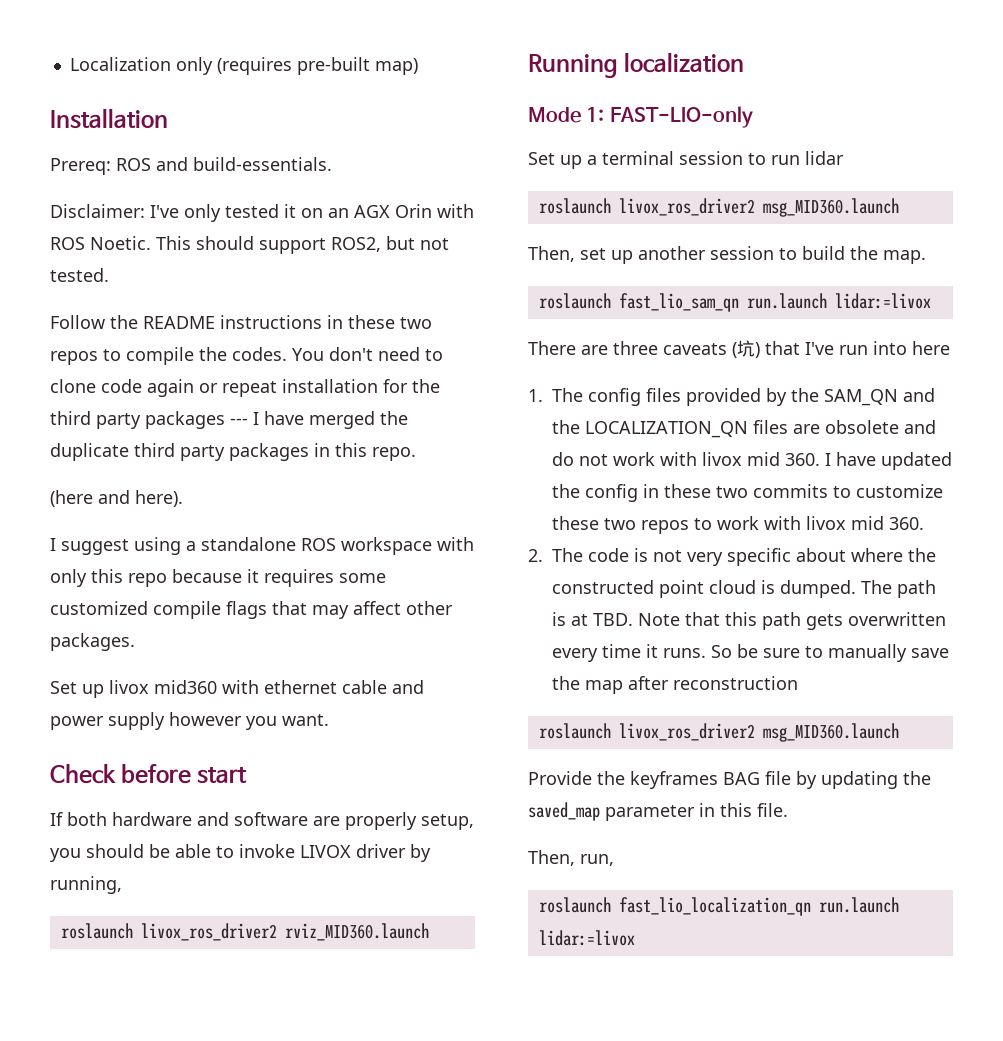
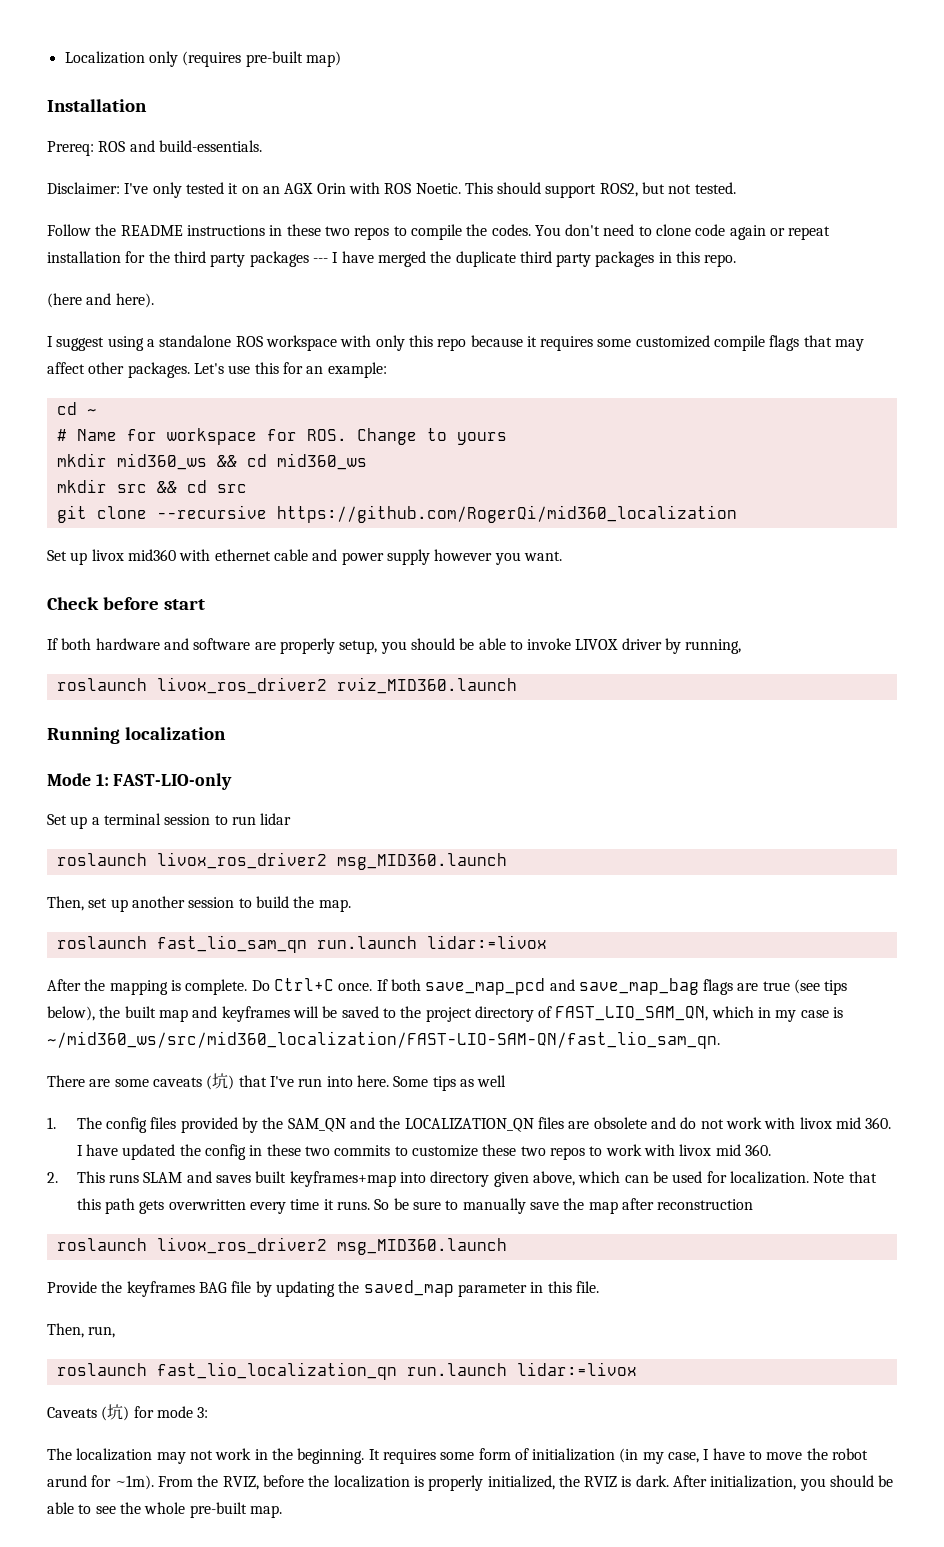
+ Let's use this for an example:
+ cd ~
+ # Name for workspace for ROS. Change to yours
+ mkdir mid360_ws && cd mid360_ws
+ mkdir src && cd src
+ git clone --recursive https://github.com/RogerQi/mid360_localization
+ After the mapping is complete. Do Ctrl+C once. If both save_map_pcd and save_map_bag flags are true (see tips below), the built map and keyframes will be saved to the project directory of FAST_LIO_SAM_QN, which in my case is ~/mid360_ws/src/mid360_localization/FAST-LIO-SAM-QN/fast_lio_sam_qn.
- There are three caveats (坑) that I've run into here
+ There are some caveats (坑) that I've run into here. Some tips as well
- 2. The code is not very specific about where the constructed point cloud is dumped. The path is at TBD. Note that this path gets overwritten every time it runs.
+ 2. This runs SLAM and saves built keyframes+map into directory given above, which can be used for localization. Note that this path gets overwritten every time it runs.
+ Caveats (坑) for mode 3:
+ The localization may not work in the beginning. It requires some form of initialization (in my case, I have to move the robot arund for ~1m). From the RVIZ, before the localization is properly initialized, the RVIZ is dark. After initialization, you should be able to see the whole pre-built map.

